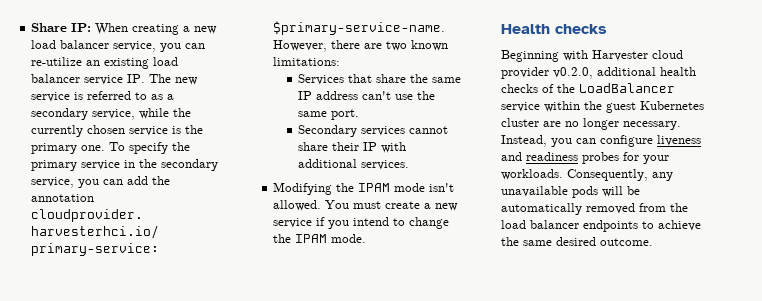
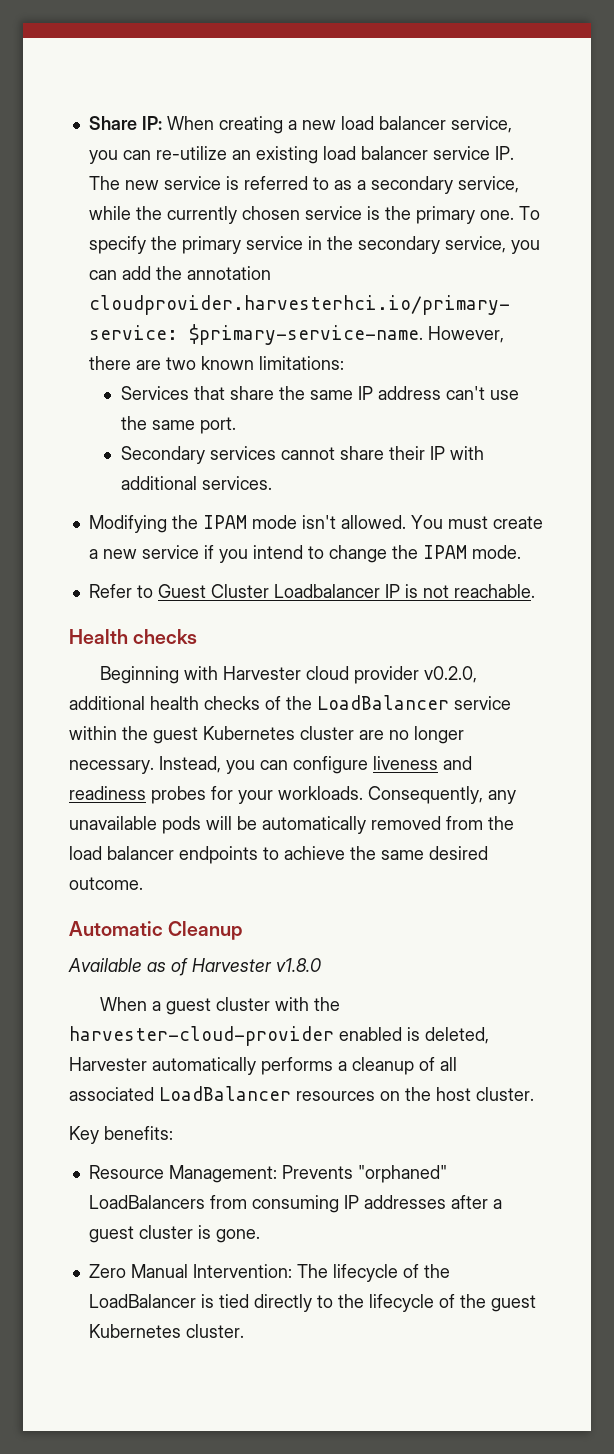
+ Refer to Guest Cluster Loadbalancer IP is not reachable.
+ Automatic Cleanup
+ Available as of Harvester v1.8.0
+ When a guest cluster with the harvester-cloud-provider enabled is deleted, Harvester automatically performs a cleanup of all associated LoadBalancer resources on the host cluster.
+ Key benefits:
+ Resource Management: Prevents "orphaned" LoadBalancers from consuming IP addresses after a guest cluster is gone.
+ Zero Manual Intervention: The lifecycle of the LoadBalancer is tied directly to the lifecycle of the guest Kubernetes cluster.

